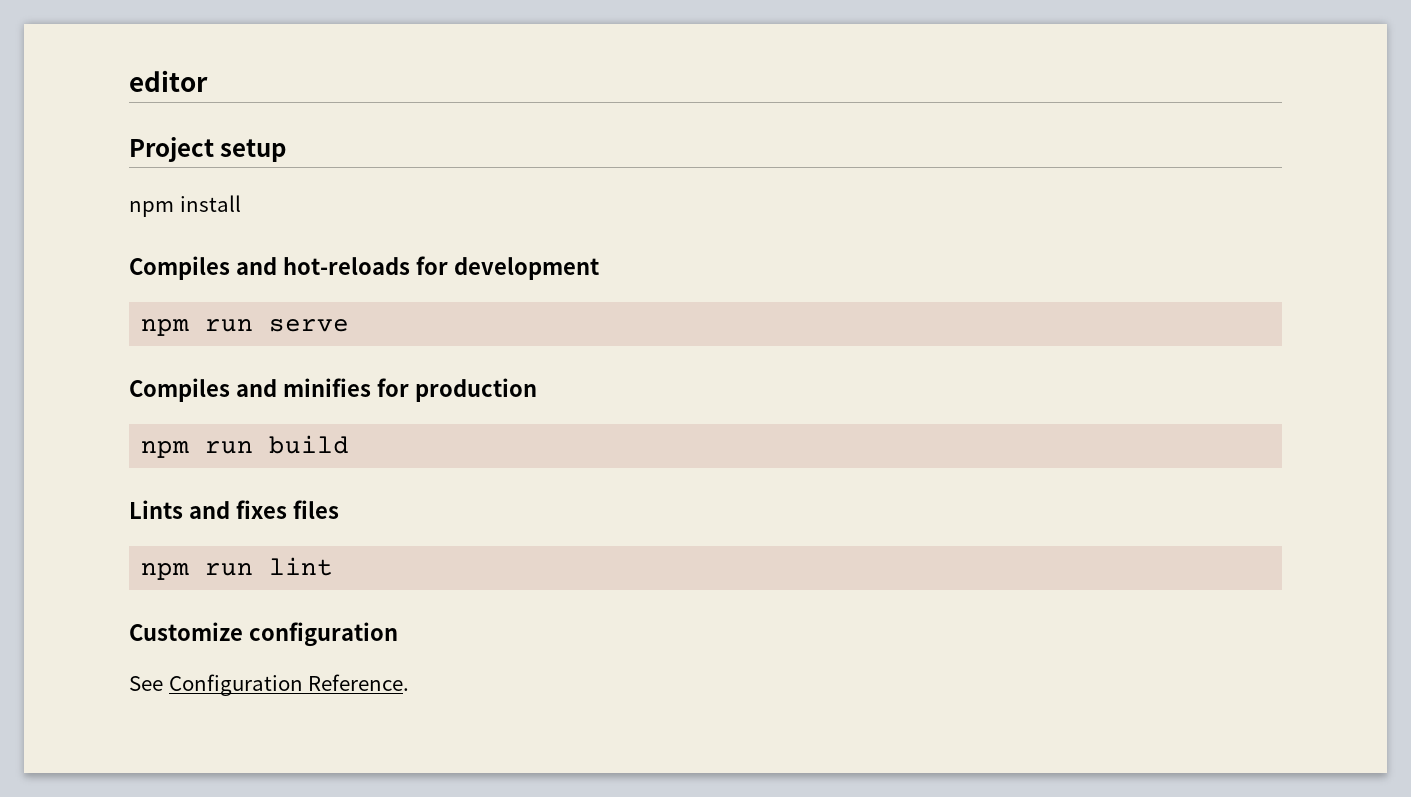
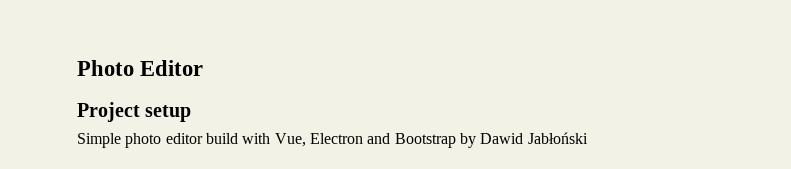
- editor
+ Photo Editor
- npm install
- Compiles and hot-reloads for development
- npm run serve
- Compiles and minifies for production
- npm run build
- Lints and fixes files
- npm run lint
- Customize configuration
- See Configuration Reference.
+ Simple photo editor build with Vue, Electron and Bootstrap by Dawid Jabłoński

